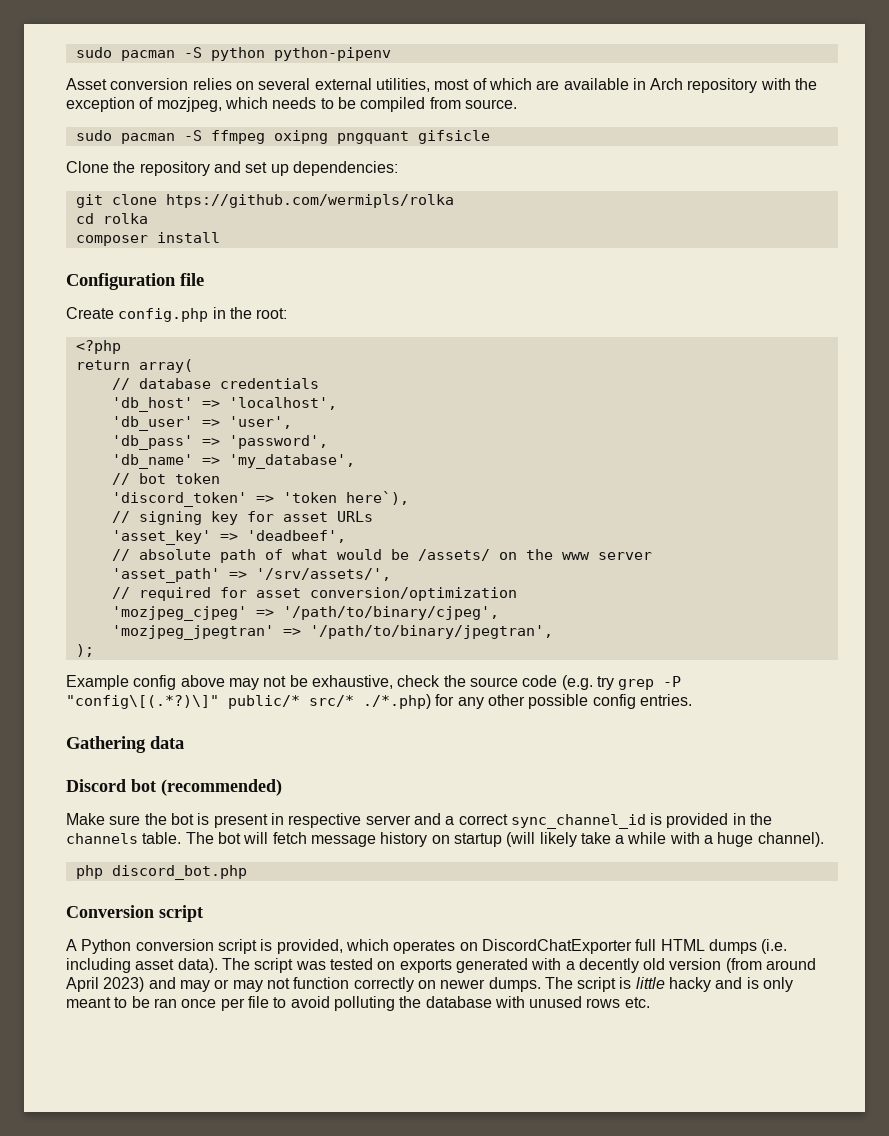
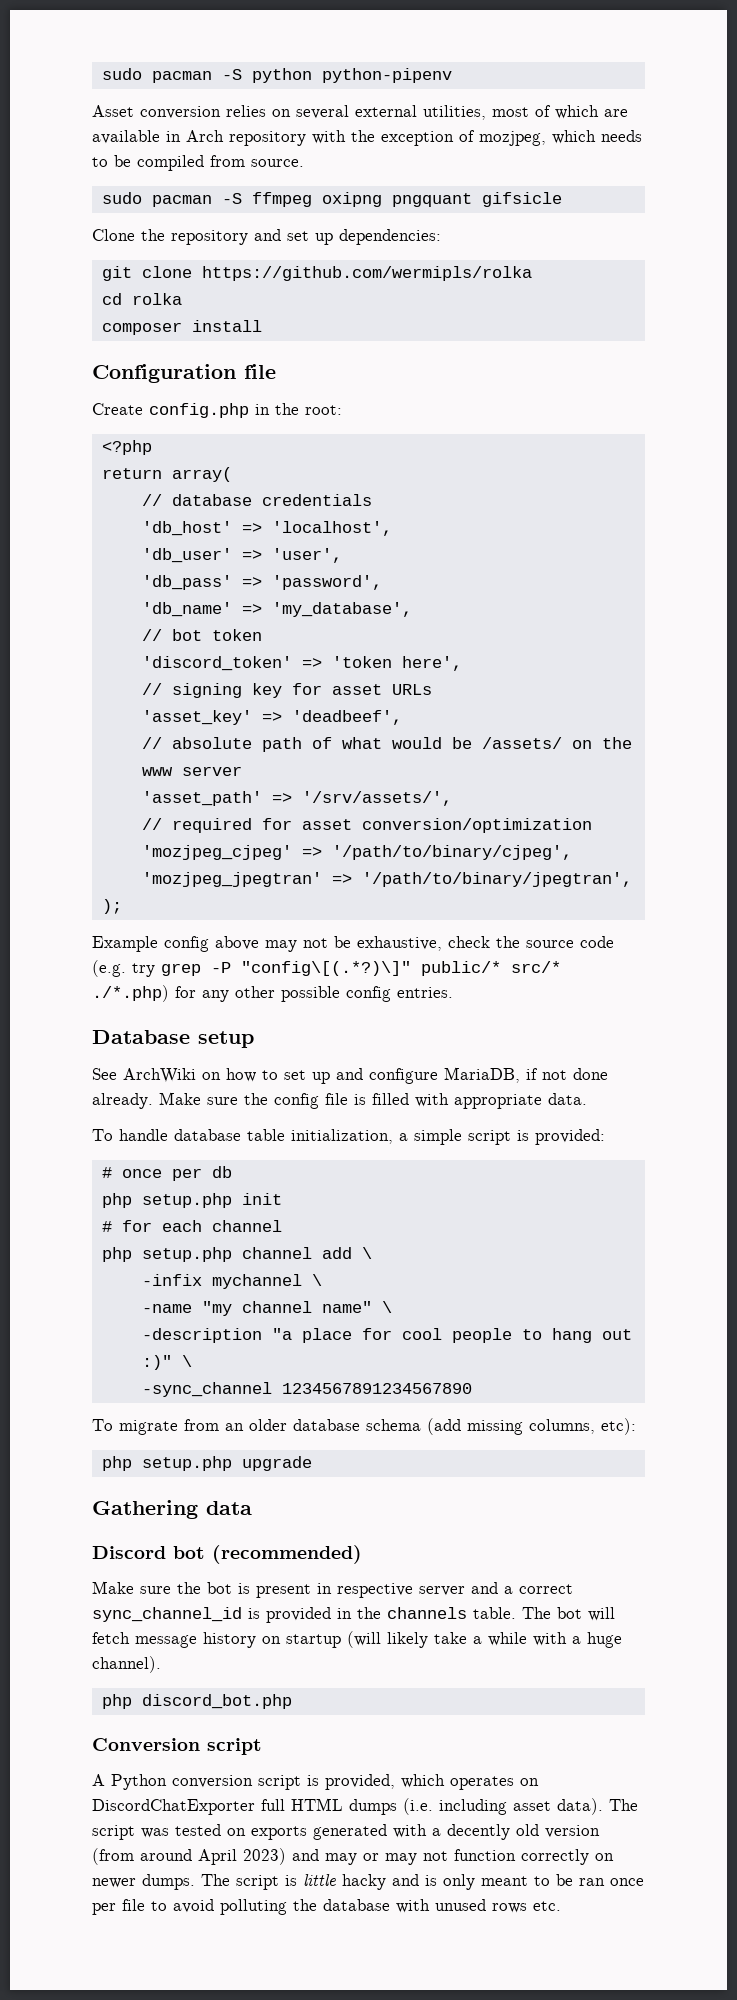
- git clone htps://github.com/wermipls/rolka
+ git clone https://github.com/wermipls/rolka
- 'discord_token' => 'token here`),
+ 'discord_token' => 'token here',
+ Database setup
+ See ArchWiki on how to set up and configure MariaDB, if not done already. Make sure the config file is filled with appropriate data.
+ To handle database table initialization, a simple script is provided:
+ # once per db
+ php setup.php init
+ # for each channel
+ php setup.php channel add \
+ -infix mychannel \
+ -name "my channel name" \
+ -description "a place for cool people to hang out :)" \
+ -sync_channel 1234567891234567890
+ To migrate from an older database schema (add missing columns, etc):
+ php setup.php upgrade

